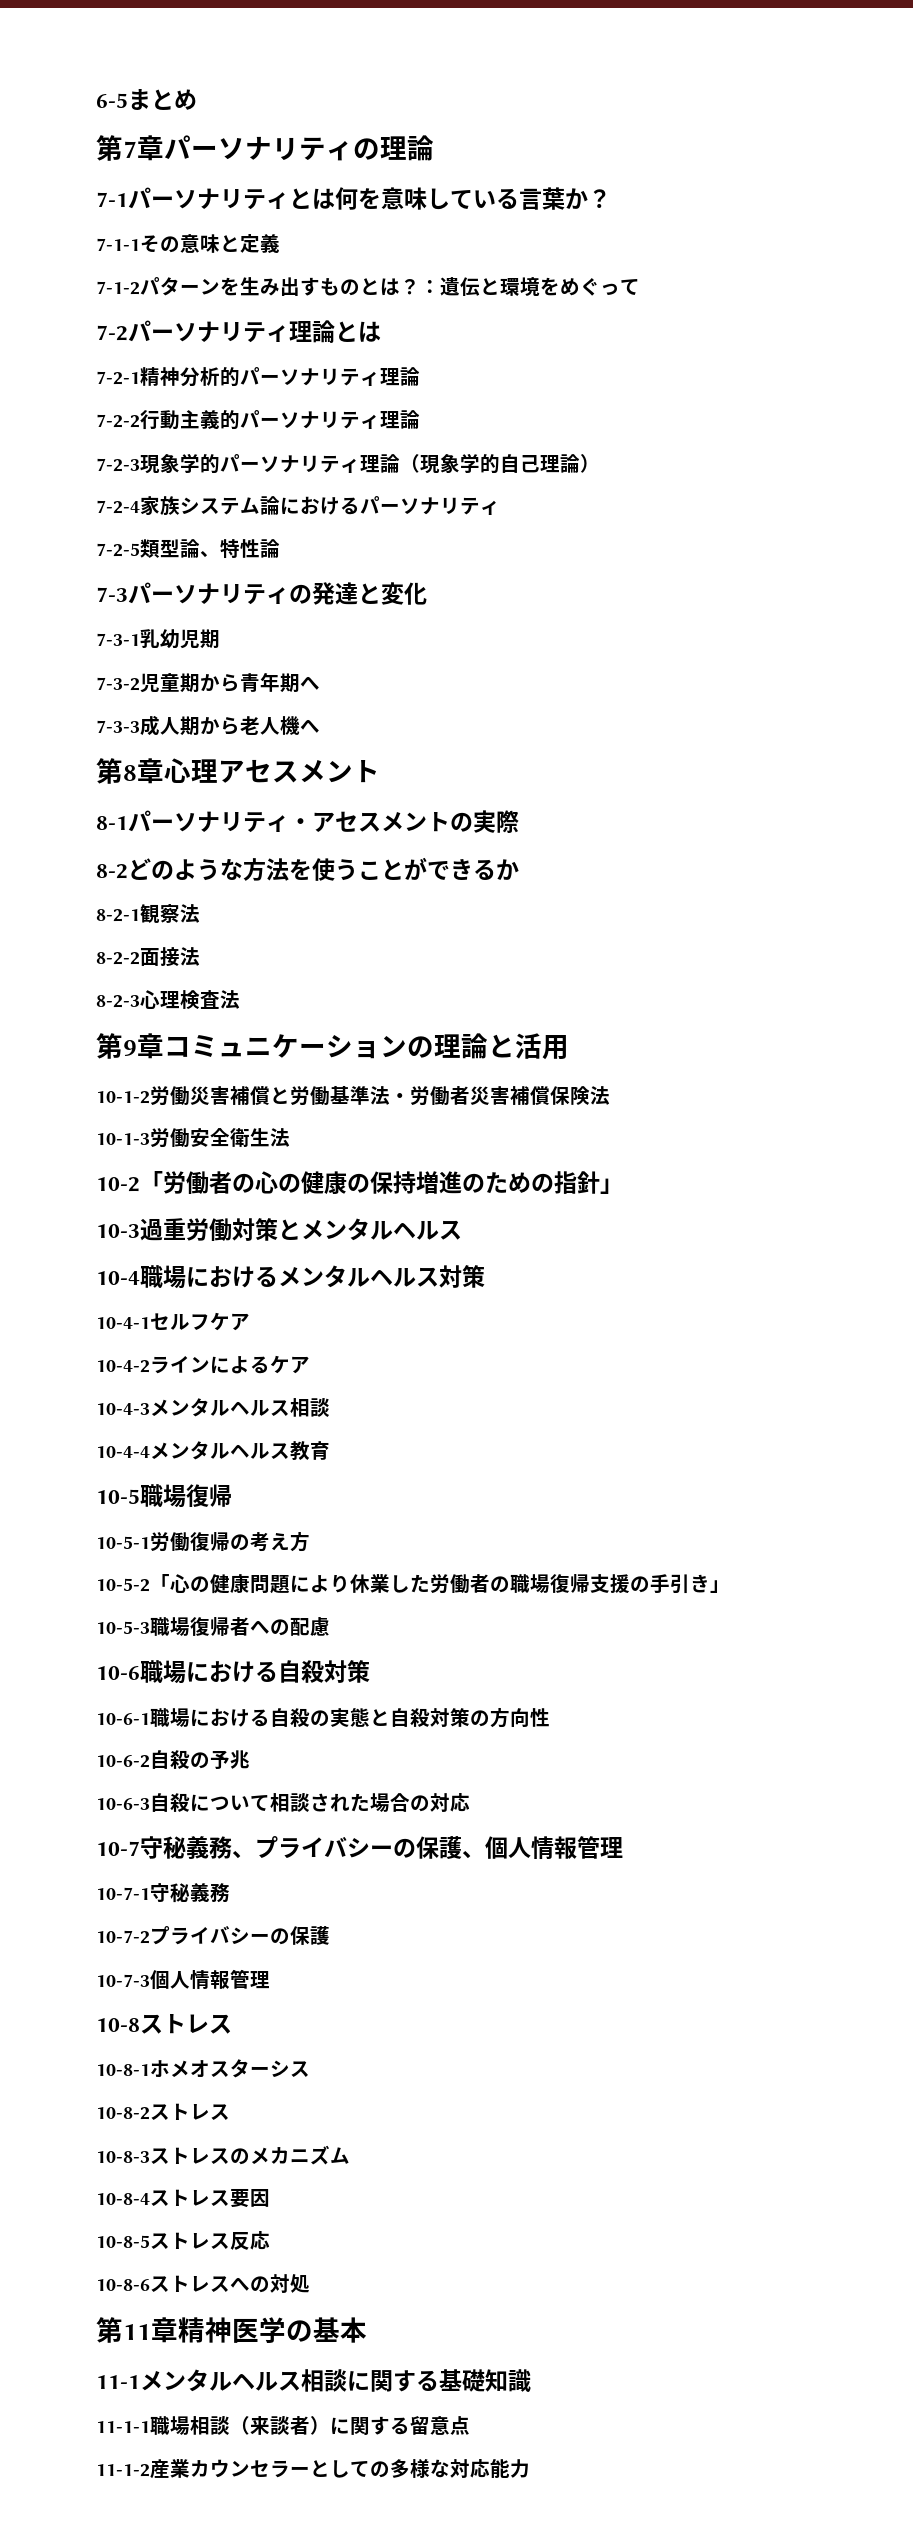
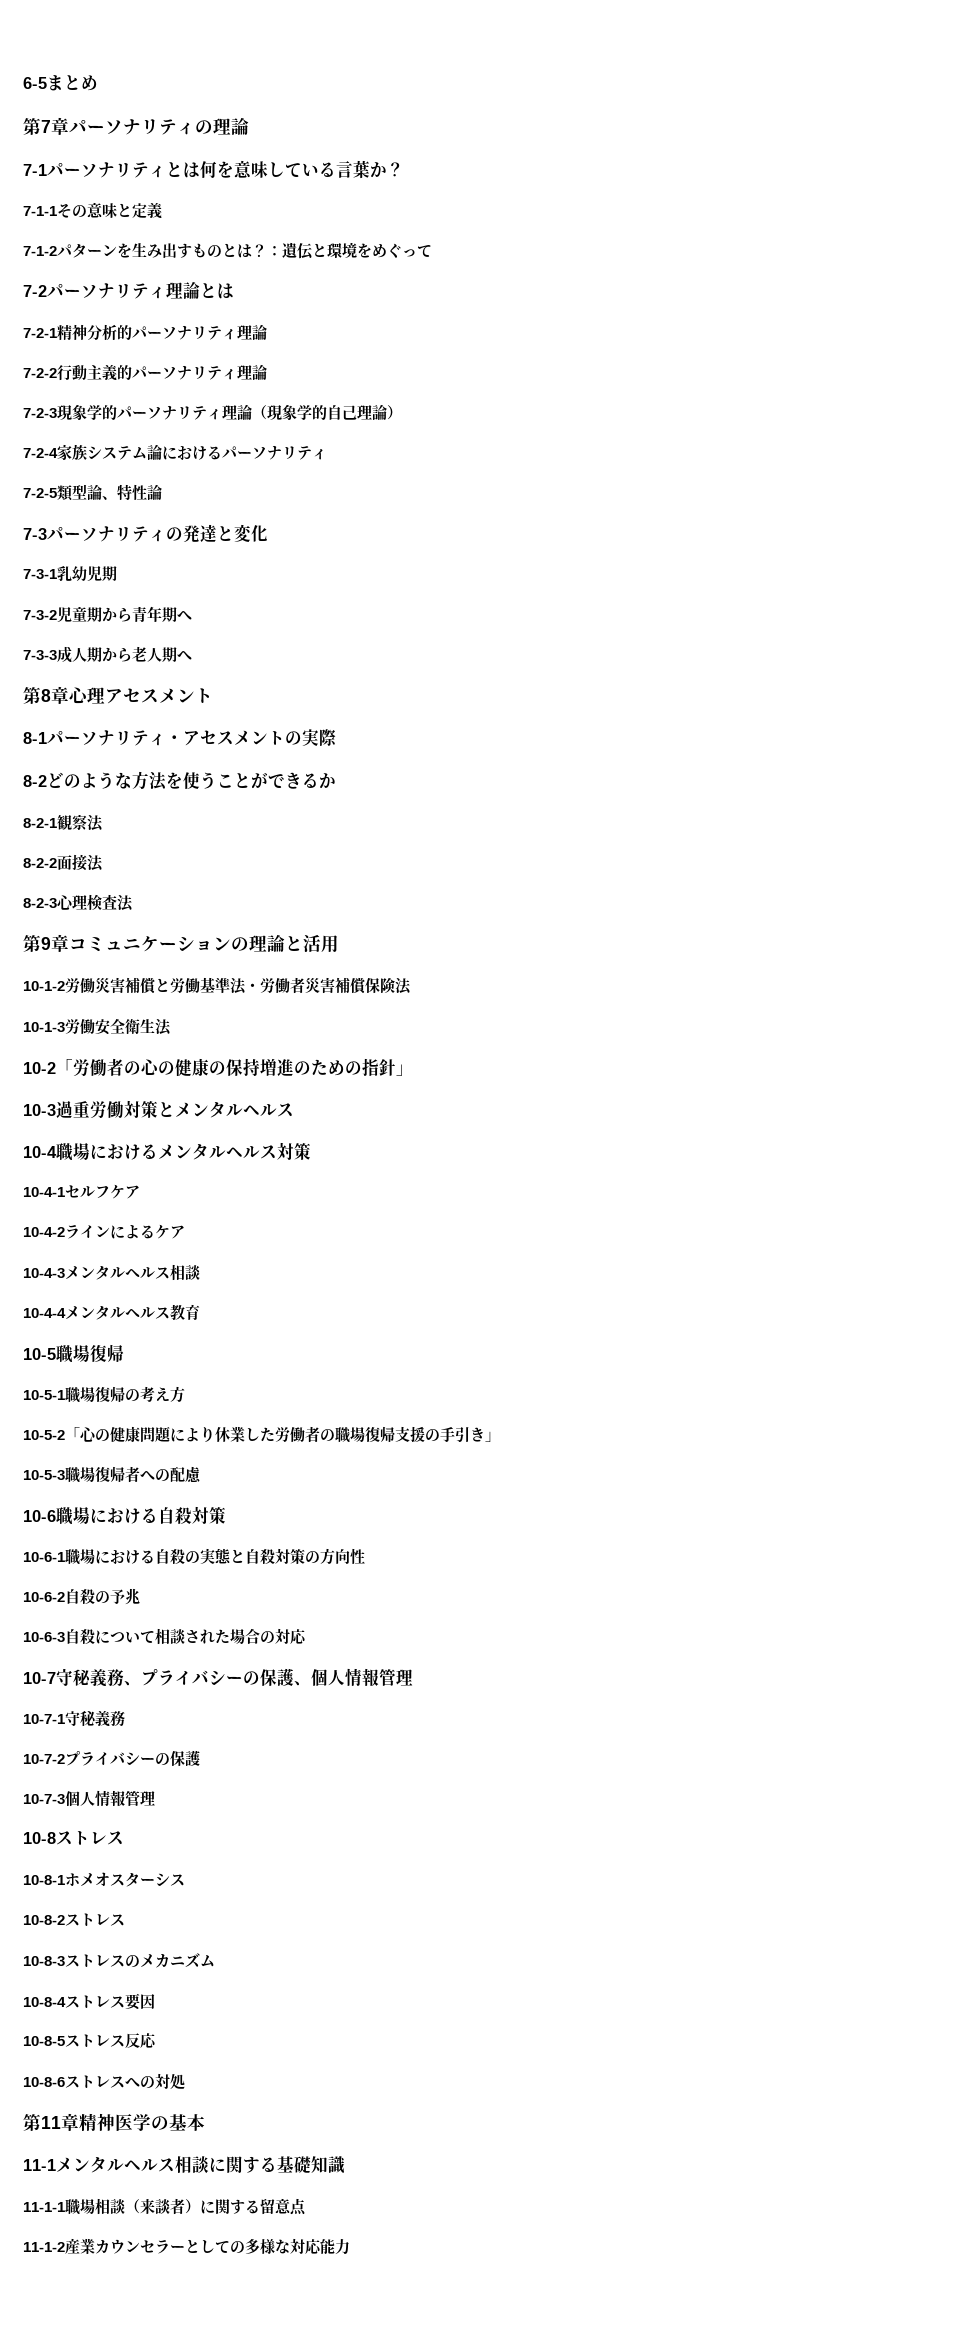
- 7-3-3成人期から老人機へ
+ 7-3-3成人期から老人期へ
- 10-5-1労働復帰の考え方
+ 10-5-1職場復帰の考え方

